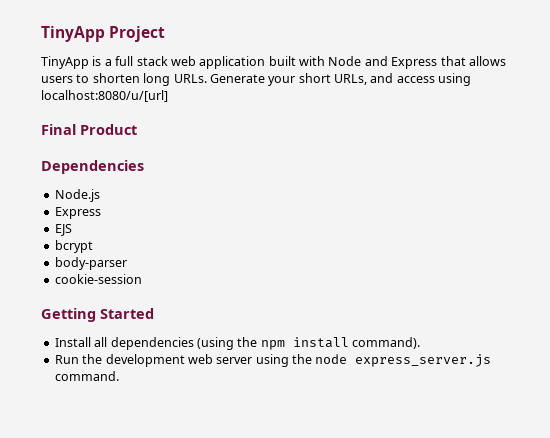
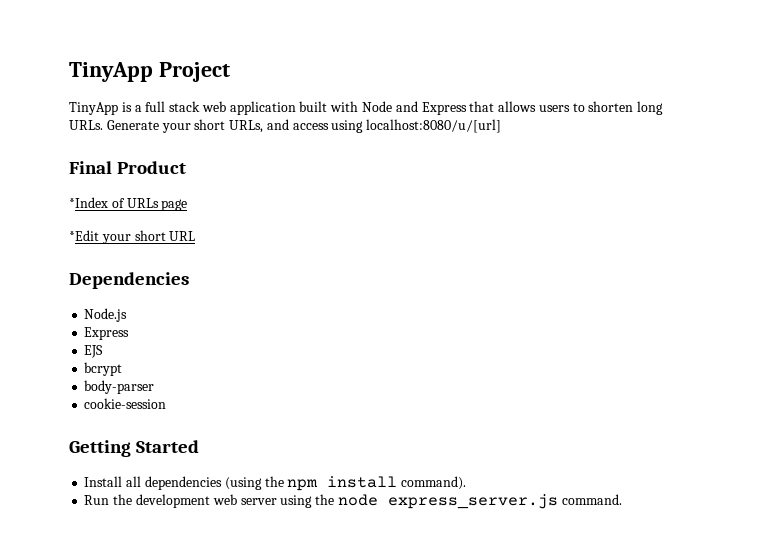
+ *Index of URLs page
+ *Edit your short URL

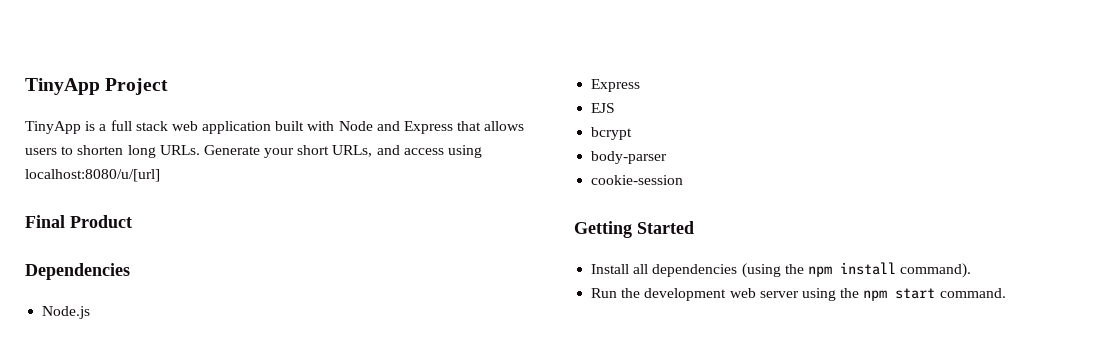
- *Index of URLs page
- *Edit your short URL
- Run the development web server using the node express_server.js command.
+ Run the development web server using the npm start command.

